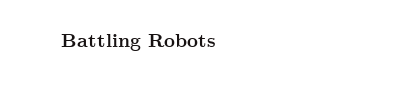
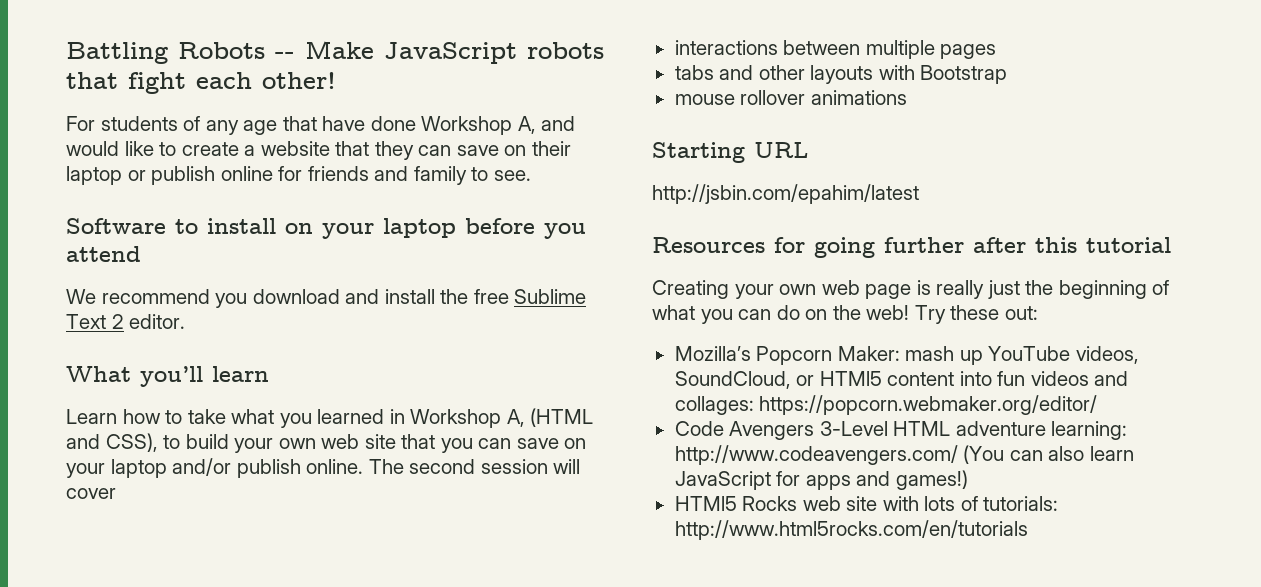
- Battling Robots
+ Battling Robots -- Make JavaScript robots that fight each other!
+ For students of any age that have done Workshop A, and would like to create a website that they can save on their laptop or publish online for friends and family to see.
+ Software to install on your laptop before you attend
+ We recommend you download and install the free Sublime Text 2 editor.
+ What you’ll learn
+ Learn how to take what you learned in Workshop A, (HTML and CSS), to build your own web site that you can save on your laptop and/or publish online. The second session will cover
+ interactions between multiple pages
+ tabs and other layouts with Bootstrap
+ mouse rollover animations
+ Starting URL
+ http://jsbin.com/epahim/latest
+ Resources for going further after this tutorial
+ Creating your own web page is really just the beginning of what you can do on the web! Try these out:
+ Mozilla’s Popcorn Maker: mash up YouTube videos, SoundCloud, or HTMl5 content into fun videos and collages: https://popcorn.webmaker.org/editor/
+ Code Avengers 3-Level HTML adventure learning: http://www.codeavengers.com/ (You can also learn JavaScript for apps and games!)
+ HTMl5 Rocks web site with lots of tutorials: http://www.html5rocks.com/en/tutorials

